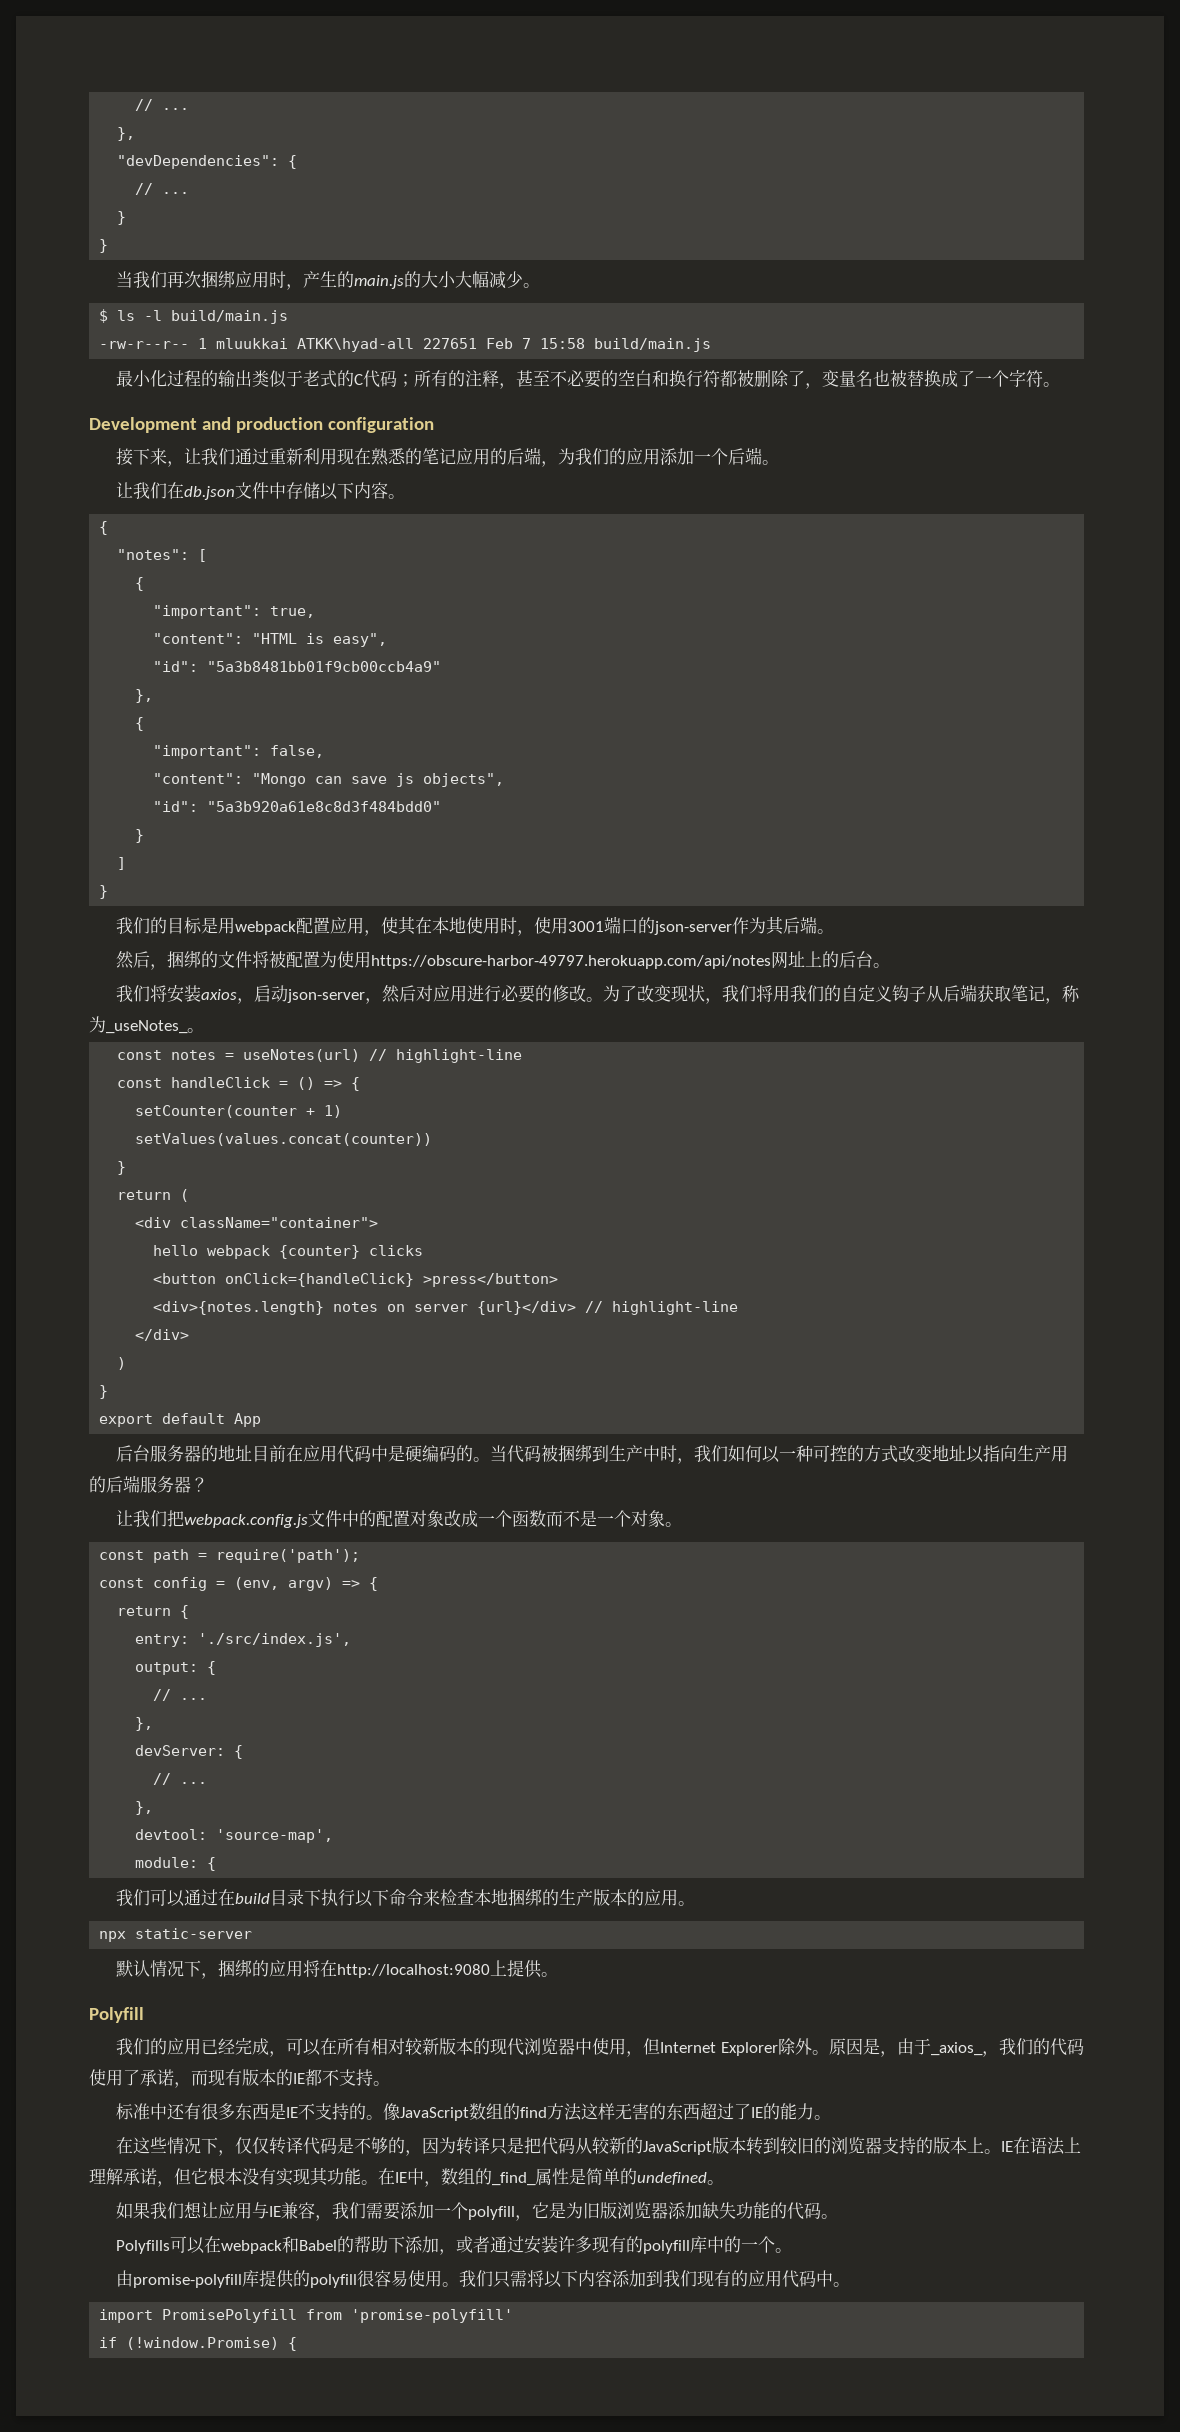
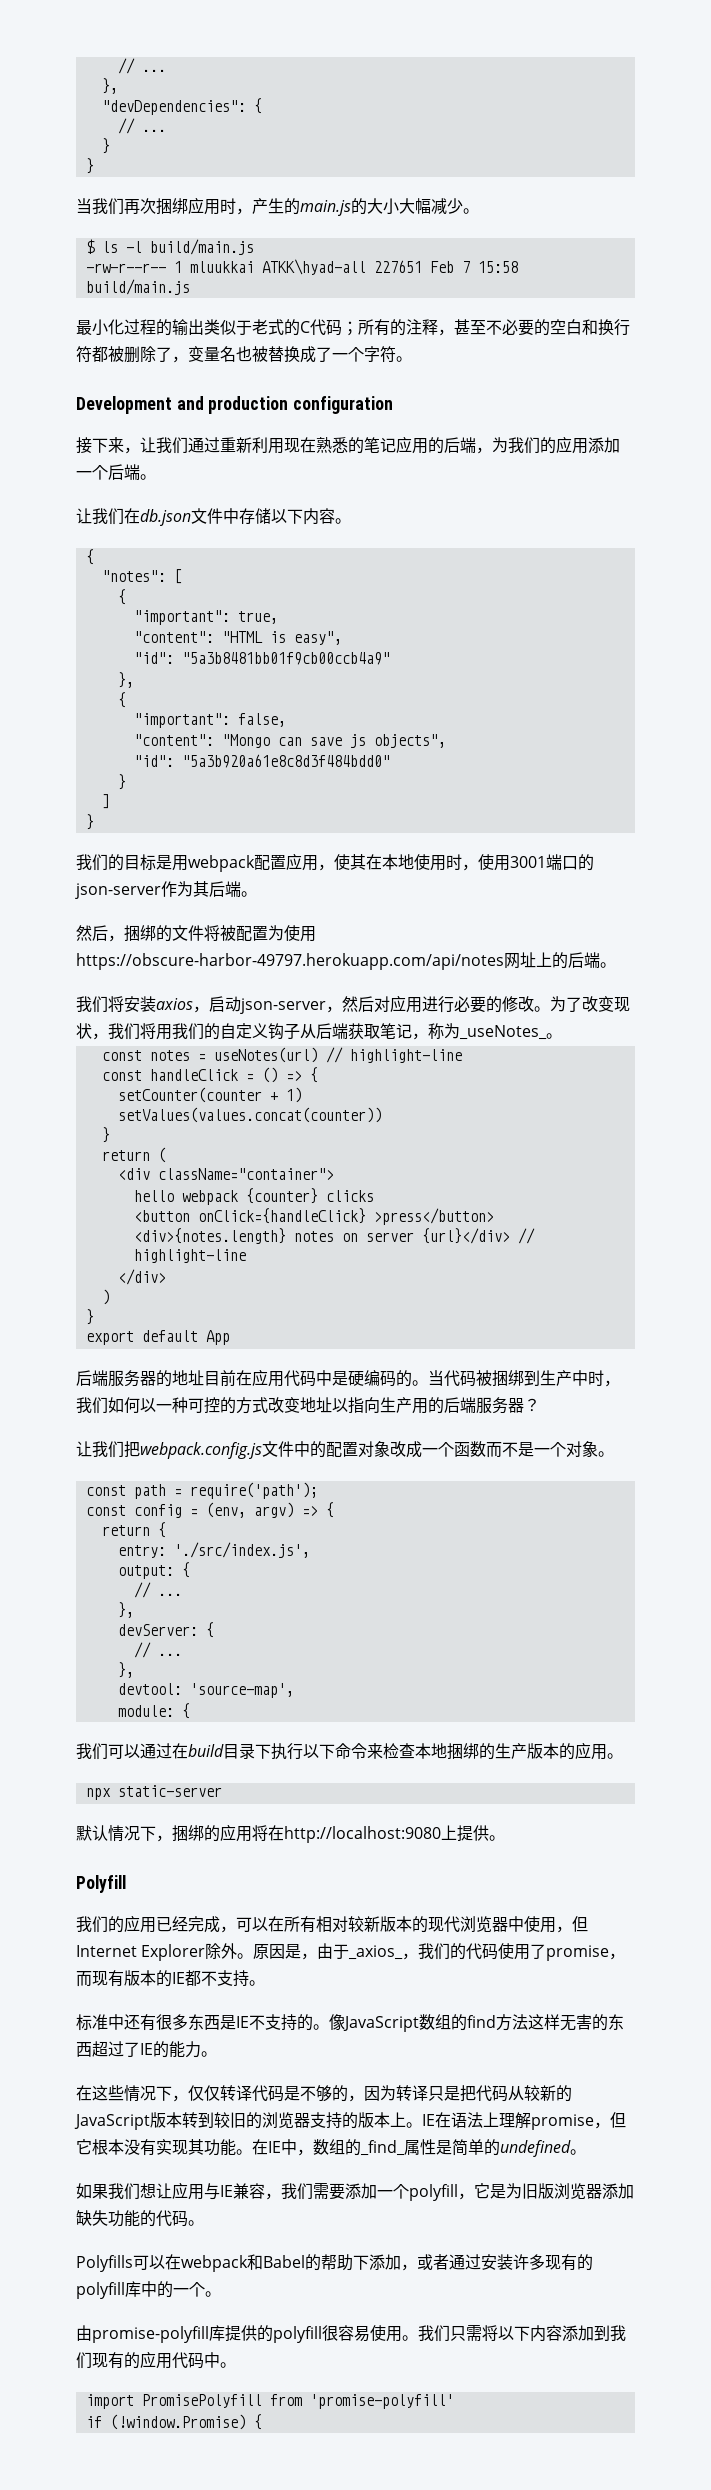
- 然后，捆绑的文件将被配置为使用https://obscure-harbor-49797.herokuapp.com/api/notes网址上的后台。
+ 然后，捆绑的文件将被配置为使用https://obscure-harbor-49797.herokuapp.com/api/notes网址上的后端。
- 后台服务器的地址目前在应用代码中是硬编码的。
+ 后端服务器的地址目前在应用代码中是硬编码的。
- 原因是，由于_axios_，我们的代码使用了承诺，而现有版本的IE都不支持。
+ 原因是，由于_axios_，我们的代码使用了promise，而现有版本的IE都不支持。
- IE在语法上理解承诺，但它根本没有实现其功能。
+ IE在语法上理解promise，但它根本没有实现其功能。

